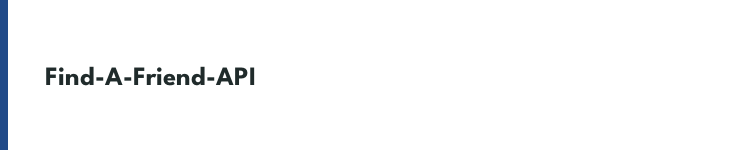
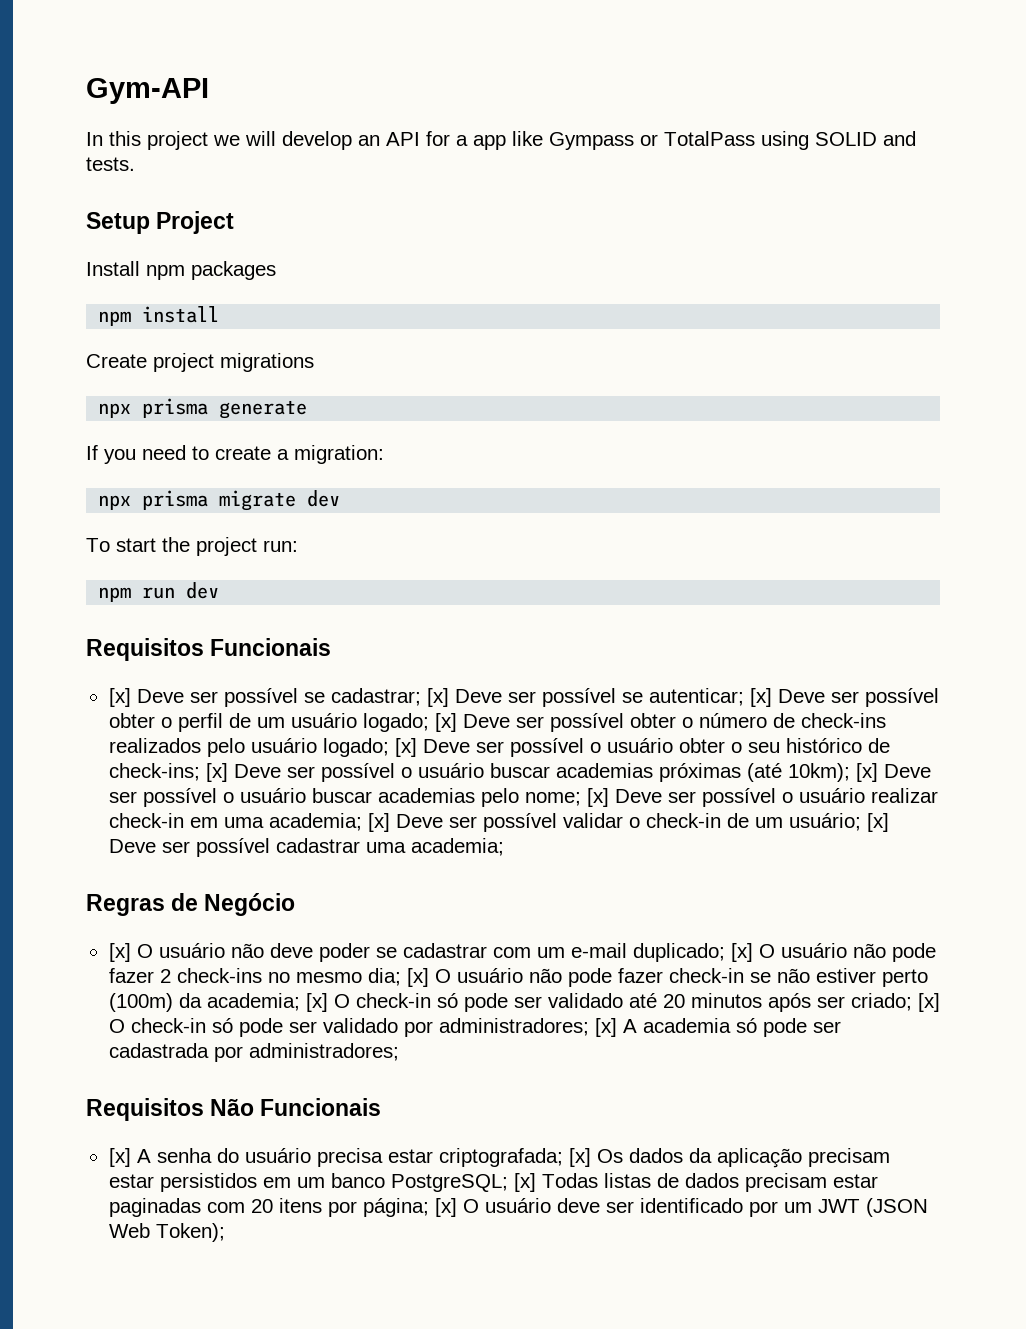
- Find-A-Friend-API
+ Gym-API
+ In this project we will develop an API for a app like Gympass or TotalPass using SOLID and tests.
+ Setup Project
+ Install npm packages
+ npm install
+ Create project migrations
+ npx prisma generate
+ If you need to create a migration:
+ npx prisma migrate dev
+ To start the project run:
+ npm run dev
+ Requisitos Funcionais
+ [x] Deve ser possível se cadastrar; [x] Deve ser possível se autenticar; [x] Deve ser possível obter o perfil de um usuário logado; [x] Deve ser possível obter o número de check-ins realizados pelo usuário logado; [x] Deve ser possível o usuário obter o seu histórico de check-ins; [x] Deve ser possível o usuário buscar academias próximas (até 10km); [x] Deve ser possível o usuário buscar academias pelo nome; [x] Deve ser possível o usuário realizar check-in em uma academia; [x] Deve ser possível validar o check-in de um usuário; [x] Deve ser possível cadastrar uma academia;
+ Regras de Negócio
+ [x] O usuário não deve poder se cadastrar com um e-mail duplicado; [x] O usuário não pode fazer 2 check-ins no mesmo dia; [x] O usuário não pode fazer check-in se não estiver perto (100m) da academia; [x] O check-in só pode ser validado até 20 minutos após ser criado; [x] O check-in só pode ser validado por administradores; [x] A academia só pode ser cadastrada por administradores;
+ Requisitos Não Funcionais
+ [x] A senha do usuário precisa estar criptografada; [x] Os dados da aplicação precisam estar persistidos em um banco PostgreSQL; [x] Todas listas de dados precisam estar paginadas com 20 itens por página; [x] O usuário deve ser identificado por um JWT (JSON Web Token);

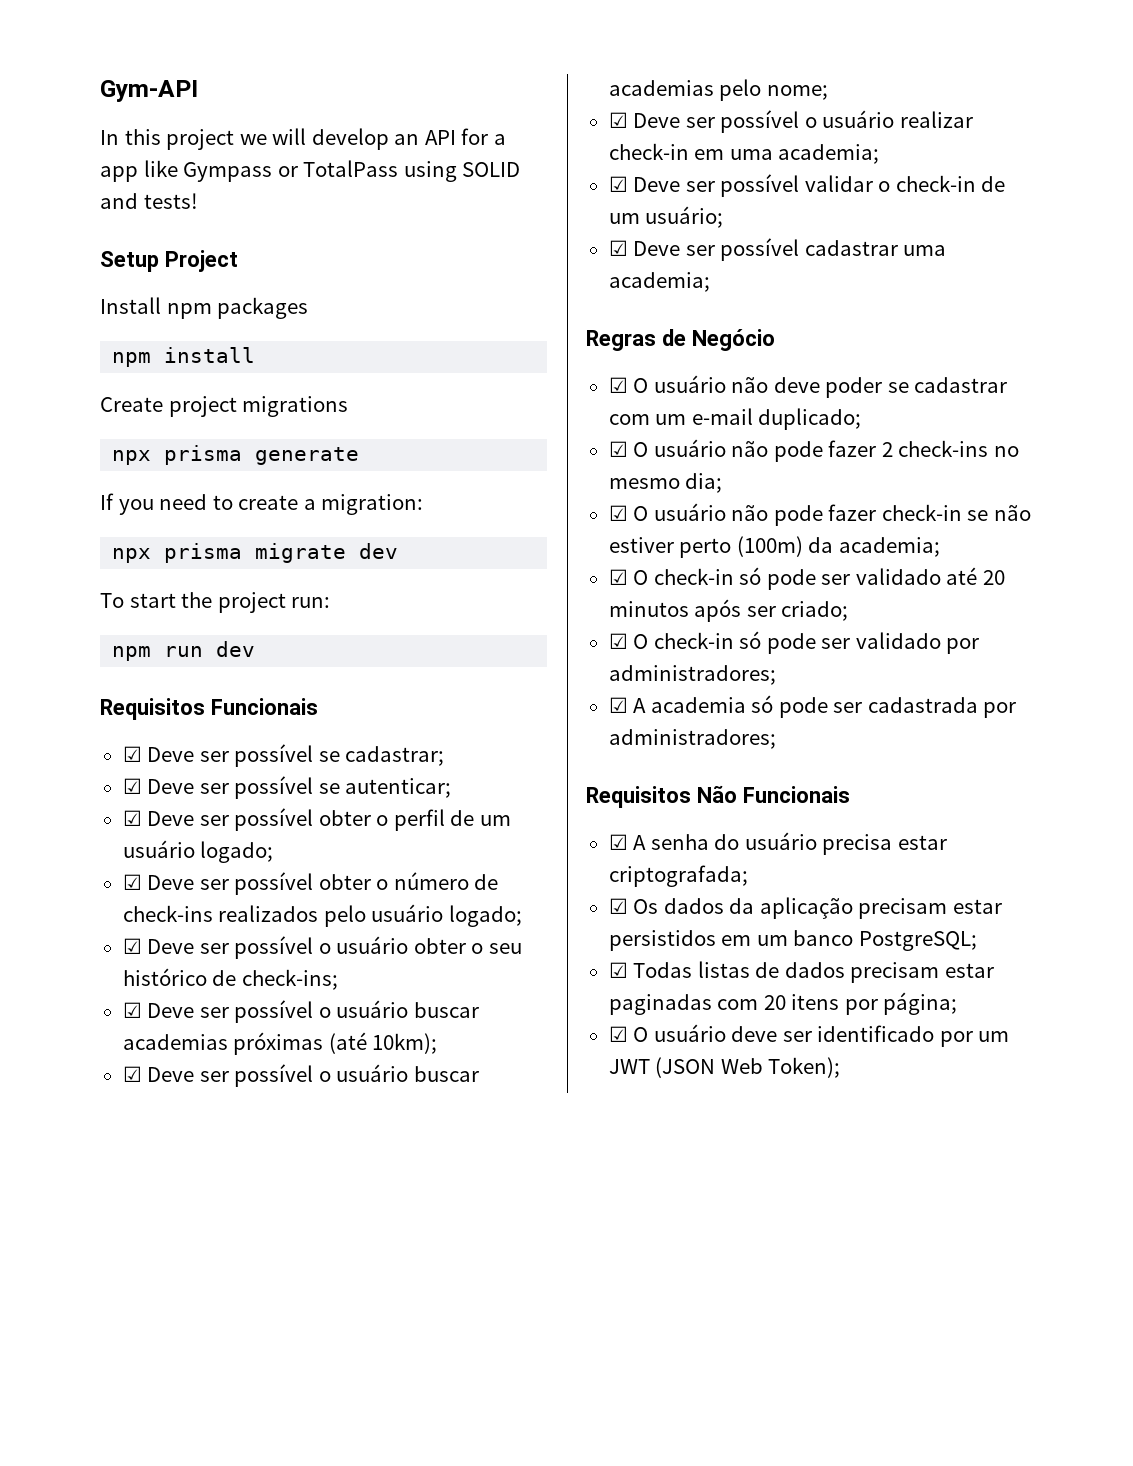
- In this project we will develop an API for a app like Gympass or TotalPass using SOLID and tests.
+ In this project we will develop an API for a app like Gympass or TotalPass using SOLID and tests!
- [x] Deve ser possível se cadastrar; [x] Deve ser possível se autenticar; [x] Deve ser possível obter o perfil de um usuário logado; [x] Deve ser possível obter o número de check-ins realizados pelo usuário logado; [x] Deve ser possível o usuário obter o seu histórico de check-ins; [x] Deve ser possível o usuário buscar academias próximas (até 10km); [x] Deve ser possível o usuário buscar academias pelo nome; [x] Deve ser possível o usuário realizar check-in em uma academia; [x] Deve ser possível validar o check-in de um usuário; [x] Deve ser possível cadastrar uma academia;
+ ☑ Deve ser possível se cadastrar;
+ ☑ Deve ser possível se autenticar;
+ ☑ Deve ser possível obter o perfil de um usuário logado;
+ ☑ Deve ser possível obter o número de check-ins realizados pelo usuário logado;
+ ☑ Deve ser possível o usuário obter o seu histórico de check-ins;
+ ☑ Deve ser possível o usuário buscar academias próximas (até 10km);
+ ☑ Deve ser possível o usuário buscar academias pelo nome;
+ ☑ Deve ser possível o usuário realizar check-in em uma academia;
+ ☑ Deve ser possível validar o check-in de um usuário;
+ ☑ Deve ser possível cadastrar uma academia;
- [x] O usuário não deve poder se cadastrar com um e-mail duplicado; [x] O usuário não pode fazer 2 check-ins no mesmo dia; [x] O usuário não pode fazer check-in se não estiver perto (100m) da academia; [x] O check-in só pode ser validado até 20 minutos após ser criado; [x] O check-in só pode ser validado por administradores; [x] A academia só pode ser cadastrada por administradores;
+ ☑ O usuário não deve poder se cadastrar com um e-mail duplicado;
+ ☑ O usuário não pode fazer 2 check-ins no mesmo dia;
+ ☑ O usuário não pode fazer check-in se não estiver perto (100m) da academia;
+ ☑ O check-in só pode ser validado até 20 minutos após ser criado;
+ ☑ O check-in só pode ser validado por administradores;
+ ☑ A academia só pode ser cadastrada por administradores;
- [x] A senha do usuário precisa estar criptografada; [x] Os dados da aplicação precisam estar persistidos em um banco PostgreSQL; [x] Todas listas de dados precisam estar paginadas com 20 itens por página; [x] O usuário deve ser identificado por um JWT (JSON Web Token);
+ ☑ A senha do usuário precisa estar criptografada;
+ ☑ Os dados da aplicação precisam estar persistidos em um banco PostgreSQL;
+ ☑ Todas listas de dados precisam estar paginadas com 20 itens por página;
+ ☑ O usuário deve ser identificado por um JWT (JSON Web Token);

